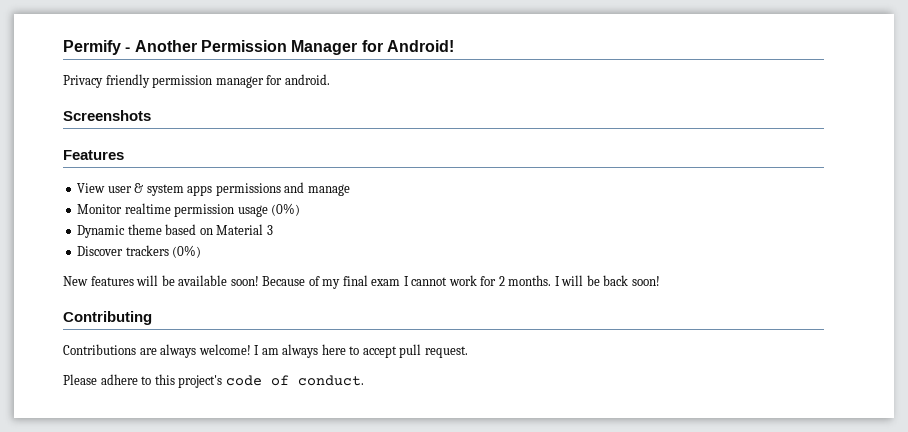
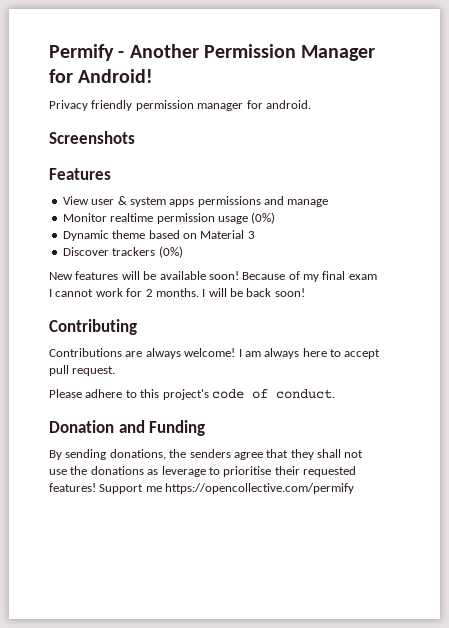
+ Donation and Funding
+ By sending donations, the senders agree that they shall not use the donations as leverage to prioritise their requested features! Support me https://opencollective.com/permify

